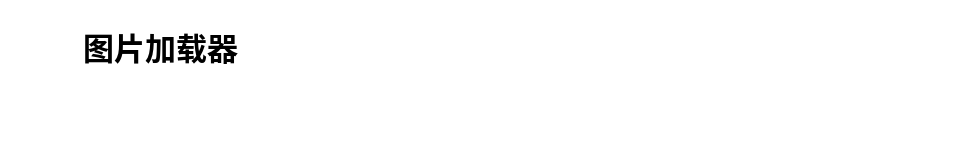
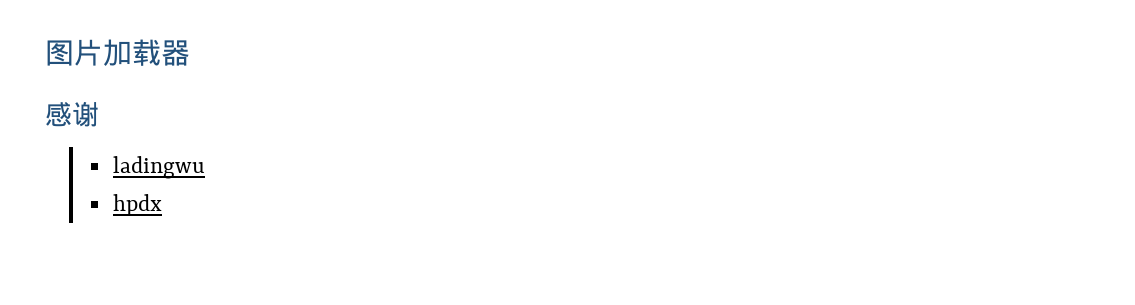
+ 感谢
+ ladingwu
+ hpdx

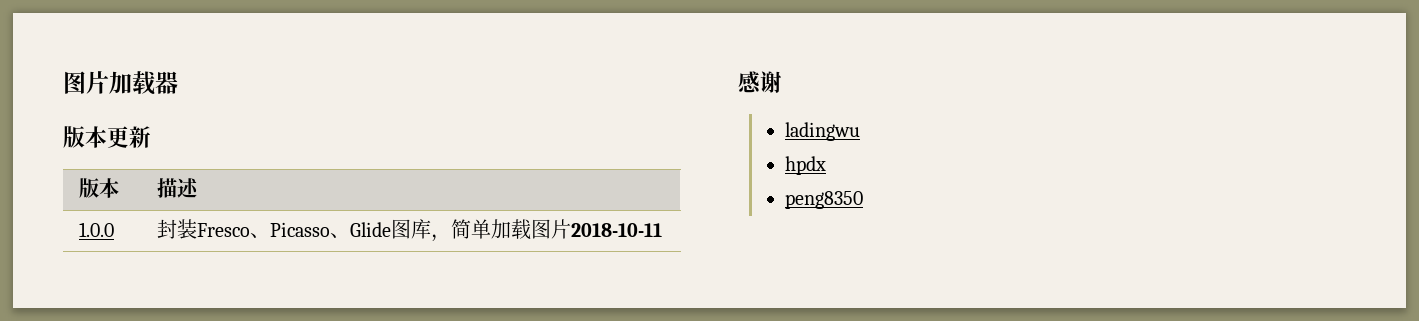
+ 版本更新
+ 版本 | 描述
+ 1.0.0 | 封装Fresco、Picasso、Glide图库，简单加载图片2018-10-11
+ peng8350

